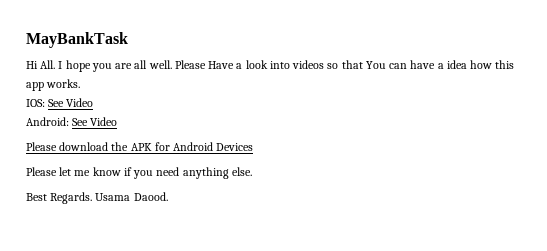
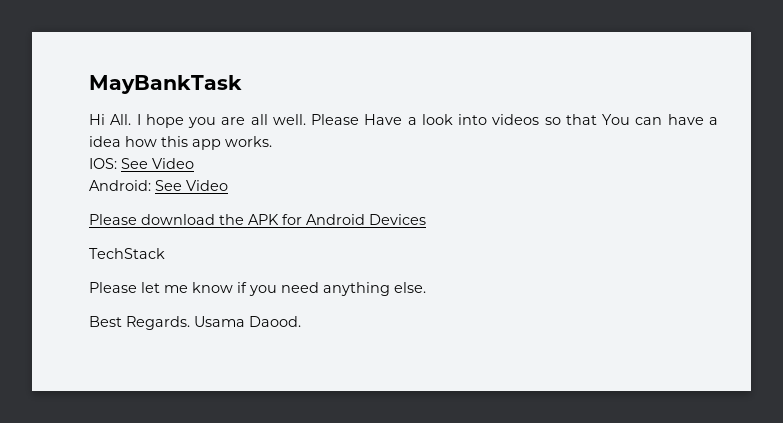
+ TechStack

